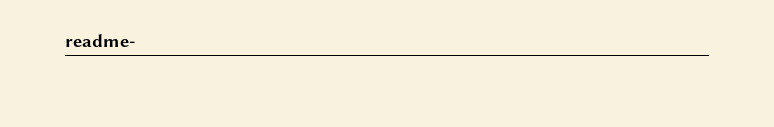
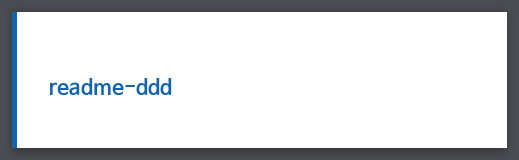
- readme-
+ readme-ddd

